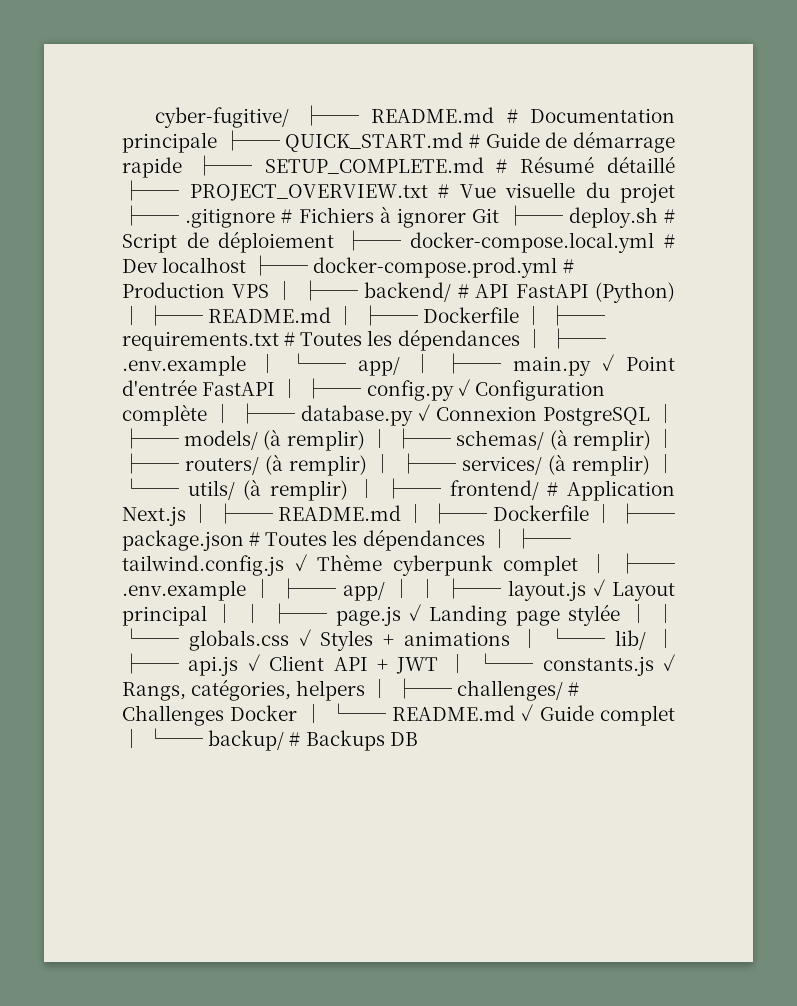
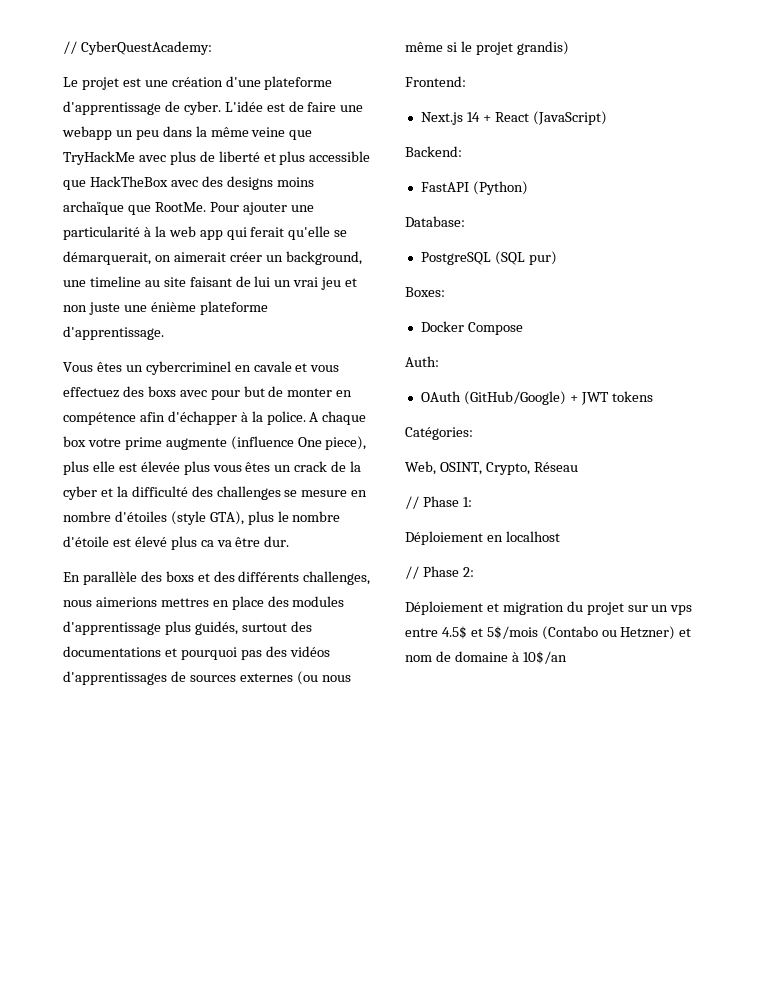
- cyber-fugitive/ ├── README.md # Documentation principale ├── QUICK_START.md # Guide de démarrage rapide ├── SETUP_COMPLETE.md # Résumé détaillé ├── PROJECT_OVERVIEW.txt # Vue visuelle du projet ├── .gitignore # Fichiers à ignorer Git ├── deploy.sh # Script de déploiement ├── docker-compose.local.yml # Dev localhost ├── docker-compose.prod.yml # Production VPS │ ├── backend/ # API FastAPI (Python) │ ├── README.md │ ├── Dockerfile │ ├── requirements.txt # Toutes les dépendances │ ├── .env.example │ └── app/ │ ├── main.py ✓ Point d'entrée FastAPI │ ├── config.py ✓ Configuration complète │ ├── database.py ✓ Connexion PostgreSQL │ ├── models/ (à remplir) │ ├── schemas/ (à remplir) │ ├── routers/ (à remplir) │ ├── services/ (à remplir) │ └── utils/ (à remplir) │ ├── frontend/ # Application Next.js │ ├── README.md │ ├── Dockerfile │ ├── package.json # Toutes les dépendances │ ├── tailwind.config.js ✓ Thème cyberpunk complet │ ├── .env.example │ ├── app/ │ │ ├── layout.js ✓ Layout principal │ │ ├── page.js ✓ Landing page stylée │ │ └── globals.css ✓ Styles + animations │ └── lib/ │ ├── api.js ✓ Client API + JWT │ └── constants.js ✓ Rangs, catégories, helpers │ ├── challenges/ # Challenges Docker │ └── README.md ✓ Guide complet │ └── backup/ # Backups DB
+ // CyberQuestAcademy:
+ Le projet est une création d'une plateforme d'apprentissage de cyber. L'idée est de faire une webapp un peu dans la même veine que TryHackMe avec plus de liberté et plus accessible que HackTheBox avec des designs moins archaïque que RootMe. Pour ajouter une particularité à la web app qui ferait qu'elle se démarquerait, on aimerait créer un background, une timeline au site faisant de lui un vrai jeu et non juste une énième plateforme d'apprentissage.
+ Vous êtes un cybercriminel en cavale et vous effectuez des boxs avec pour but de monter en compétence afin d'échapper à la police. A chaque box votre prime augmente (influence One piece), plus elle est élevée plus vous êtes un crack de la cyber et la difficulté des challenges se mesure en nombre d'étoiles (style GTA), plus le nombre d'étoile est élevé plus ca va être dur.
+ En parallèle des boxs et des différents challenges, nous aimerions mettres en place des modules d'apprentissage plus guidés, surtout des documentations et pourquoi pas des vidéos d'apprentissages de sources externes (ou nous même si le projet grandis)
+ Frontend:
+ Next.js 14 + React (JavaScript)
+ Backend:
+ FastAPI (Python)
+ Database:
+ PostgreSQL (SQL pur)
+ Boxes:
+ Docker Compose
+ Auth:
+ OAuth (GitHub/Google) + JWT tokens
+ Catégories:
+ Web, OSINT, Crypto, Réseau
+ // Phase 1:
+ Déploiement en localhost
+ // Phase 2:
+ Déploiement et migration du projet sur un vps entre 4.5$ et 5$/mois (Contabo ou Hetzner) et nom de domaine à 10$/an

